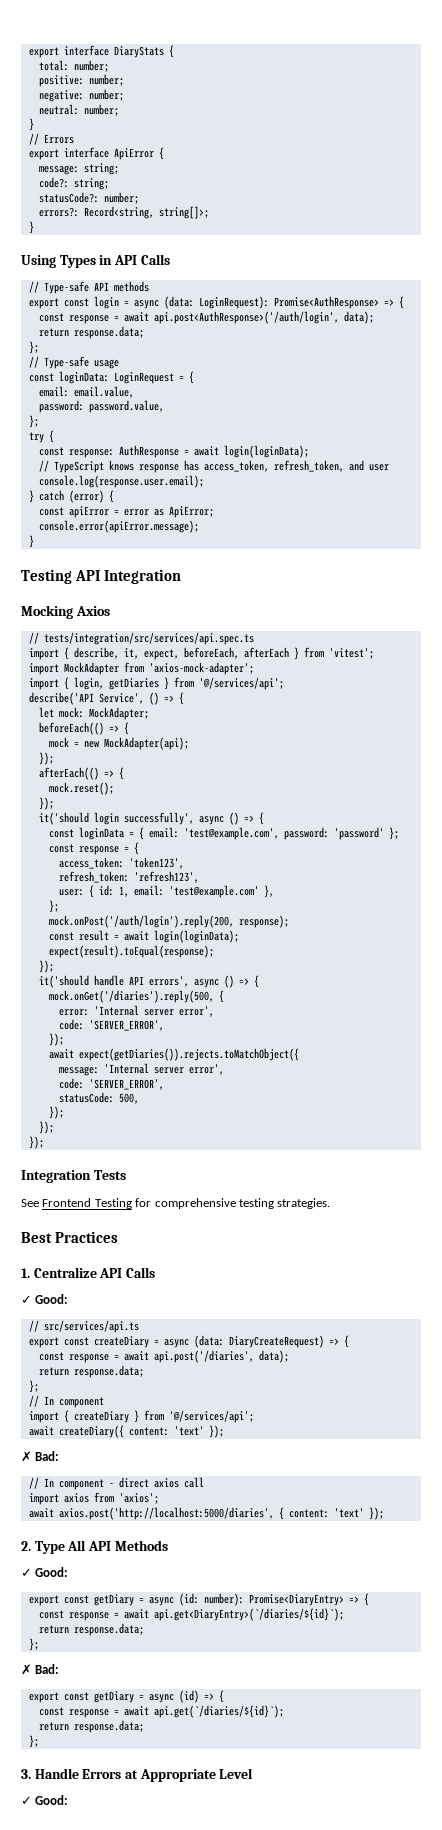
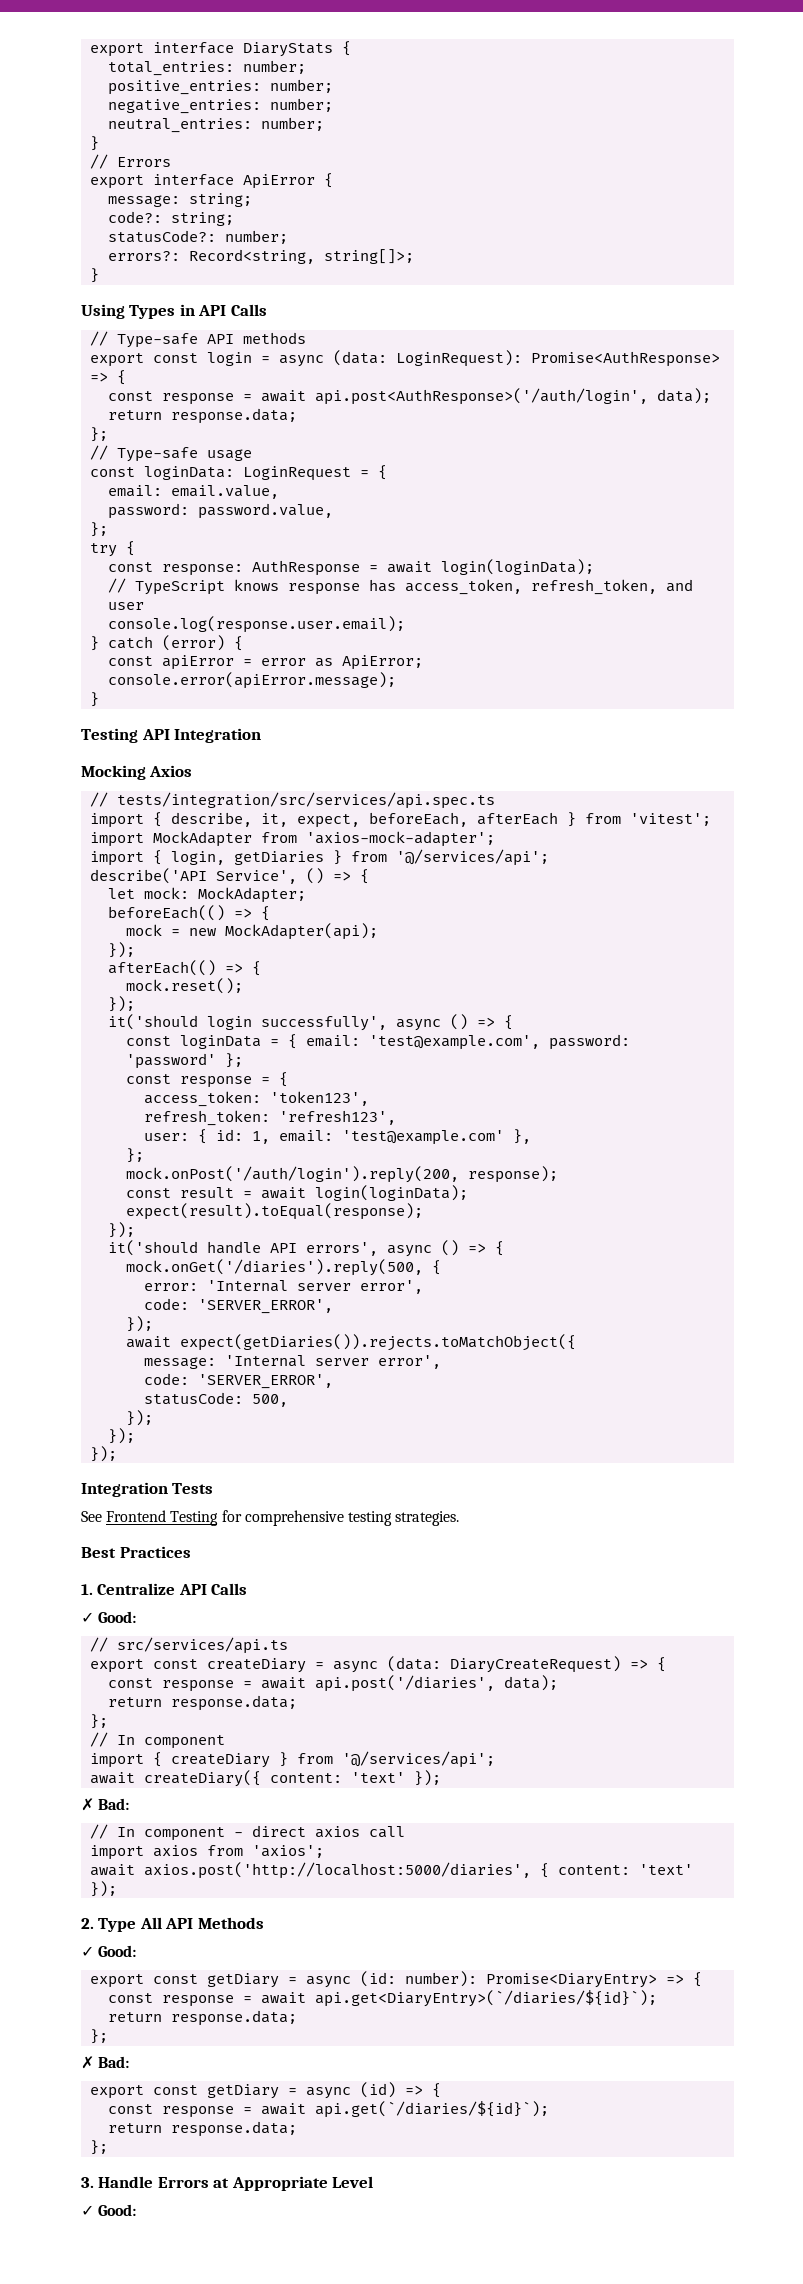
- total: number;
- positive: number;
- negative: number;
- neutral: number;
+ total_entries: number;
+ positive_entries: number;
+ negative_entries: number;
+ neutral_entries: number;

